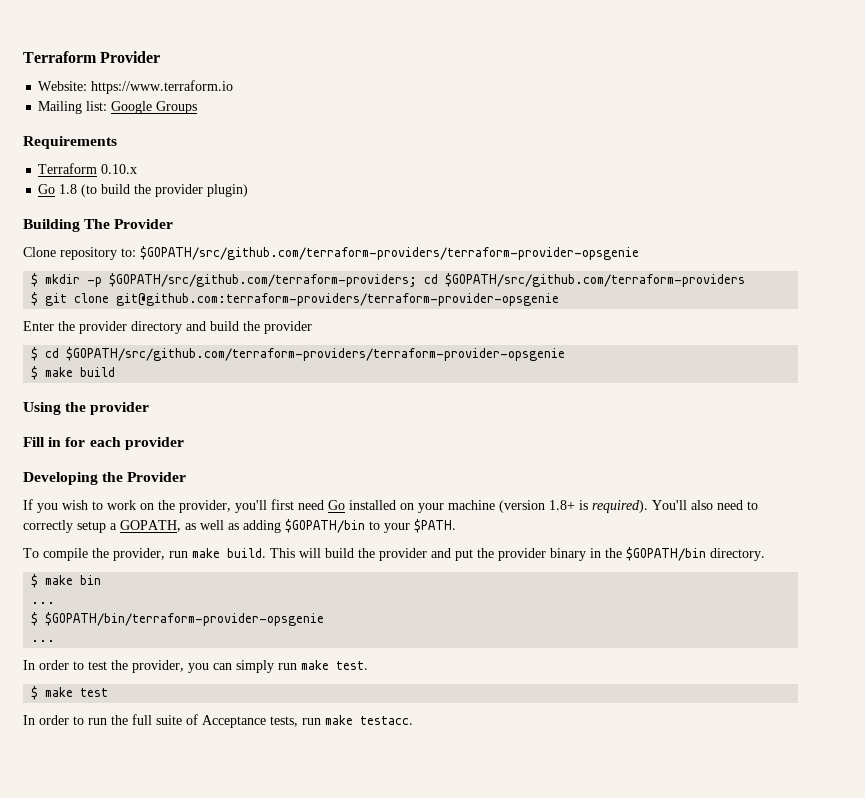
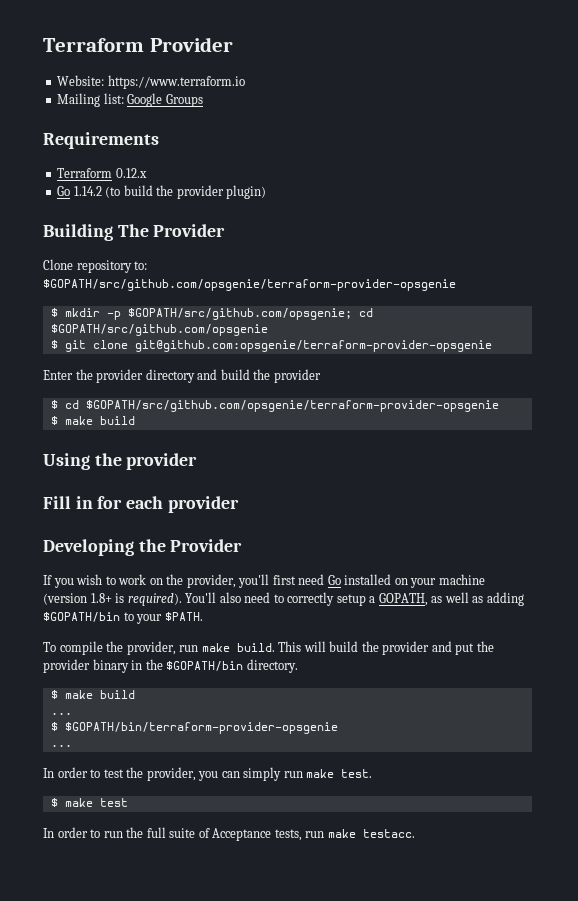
- Terraform 0.10.x
- Go 1.8 (to build the provider plugin)
+ Terraform 0.12.x
+ Go 1.14.2 (to build the provider plugin)
- Clone repository to: $GOPATH/src/github.com/terraform-providers/terraform-provider-opsgenie
+ Clone repository to: $GOPATH/src/github.com/opsgenie/terraform-provider-opsgenie
- $ mkdir -p $GOPATH/src/github.com/terraform-providers; cd $GOPATH/src/github.com/terraform-providers
+ $ mkdir -p $GOPATH/src/github.com/opsgenie; cd $GOPATH/src/github.com/opsgenie
- $ git clone git@github.com:terraform-providers/terraform-provider-opsgenie
+ $ git clone git@github.com:opsgenie/terraform-provider-opsgenie
- $ cd $GOPATH/src/github.com/terraform-providers/terraform-provider-opsgenie
+ $ cd $GOPATH/src/github.com/opsgenie/terraform-provider-opsgenie
  This will build the provider and put the provider binary in the $GOPATH/bin directory.
- $ make bin
+ $ make build

